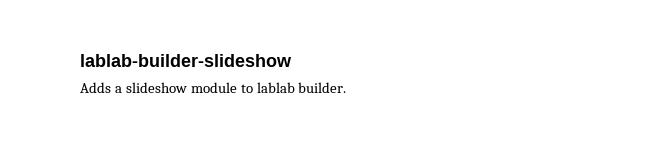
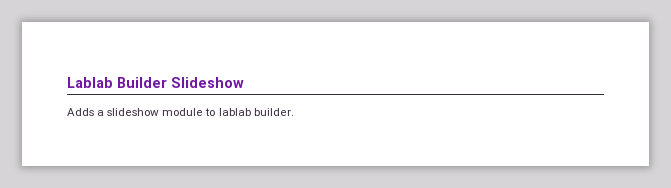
- lablab-builder-slideshow
+ Lablab Builder Slideshow

